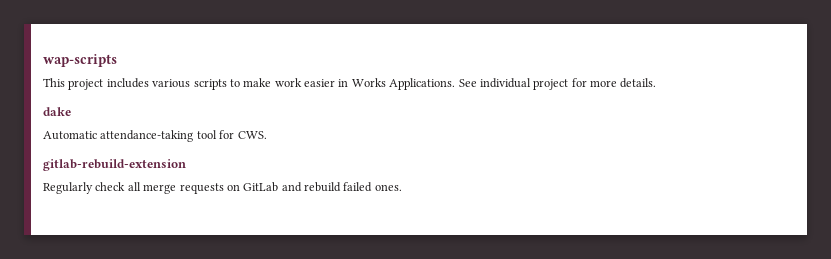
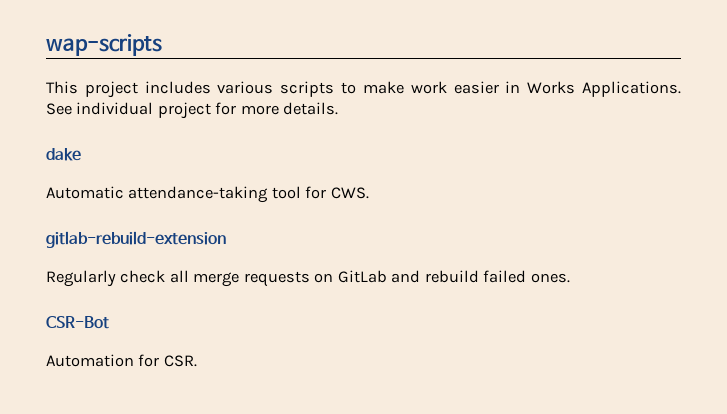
+ CSR-Bot
+ Automation for CSR.

